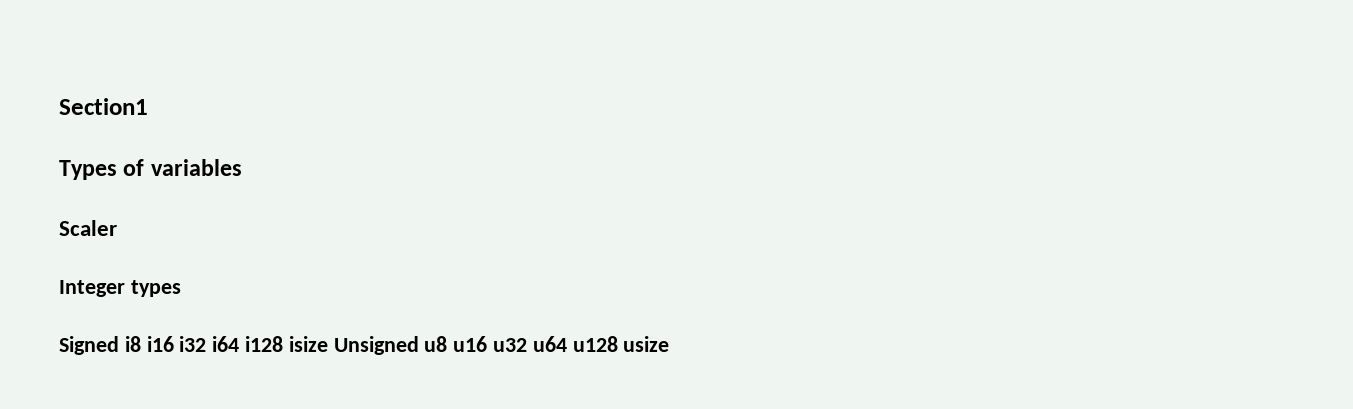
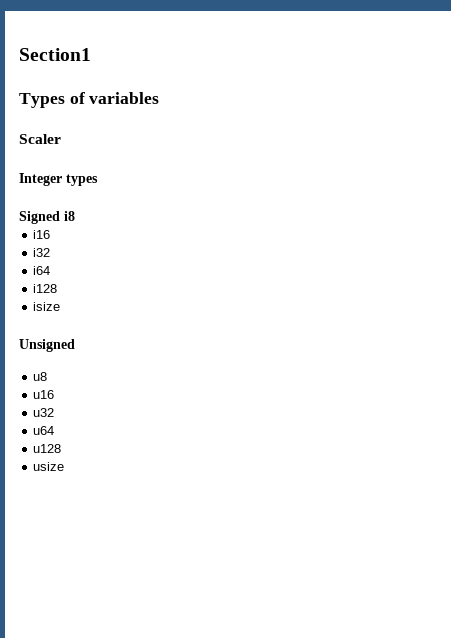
- Signed i8 i16 i32 i64 i128 isize Unsigned u8 u16 u32 u64 u128 usize
+ Signed i8
+ i16
+ i32
+ i64
+ i128
+ isize
+ Unsigned
+ u8
+ u16
+ u32
+ u64
+ u128
+ usize

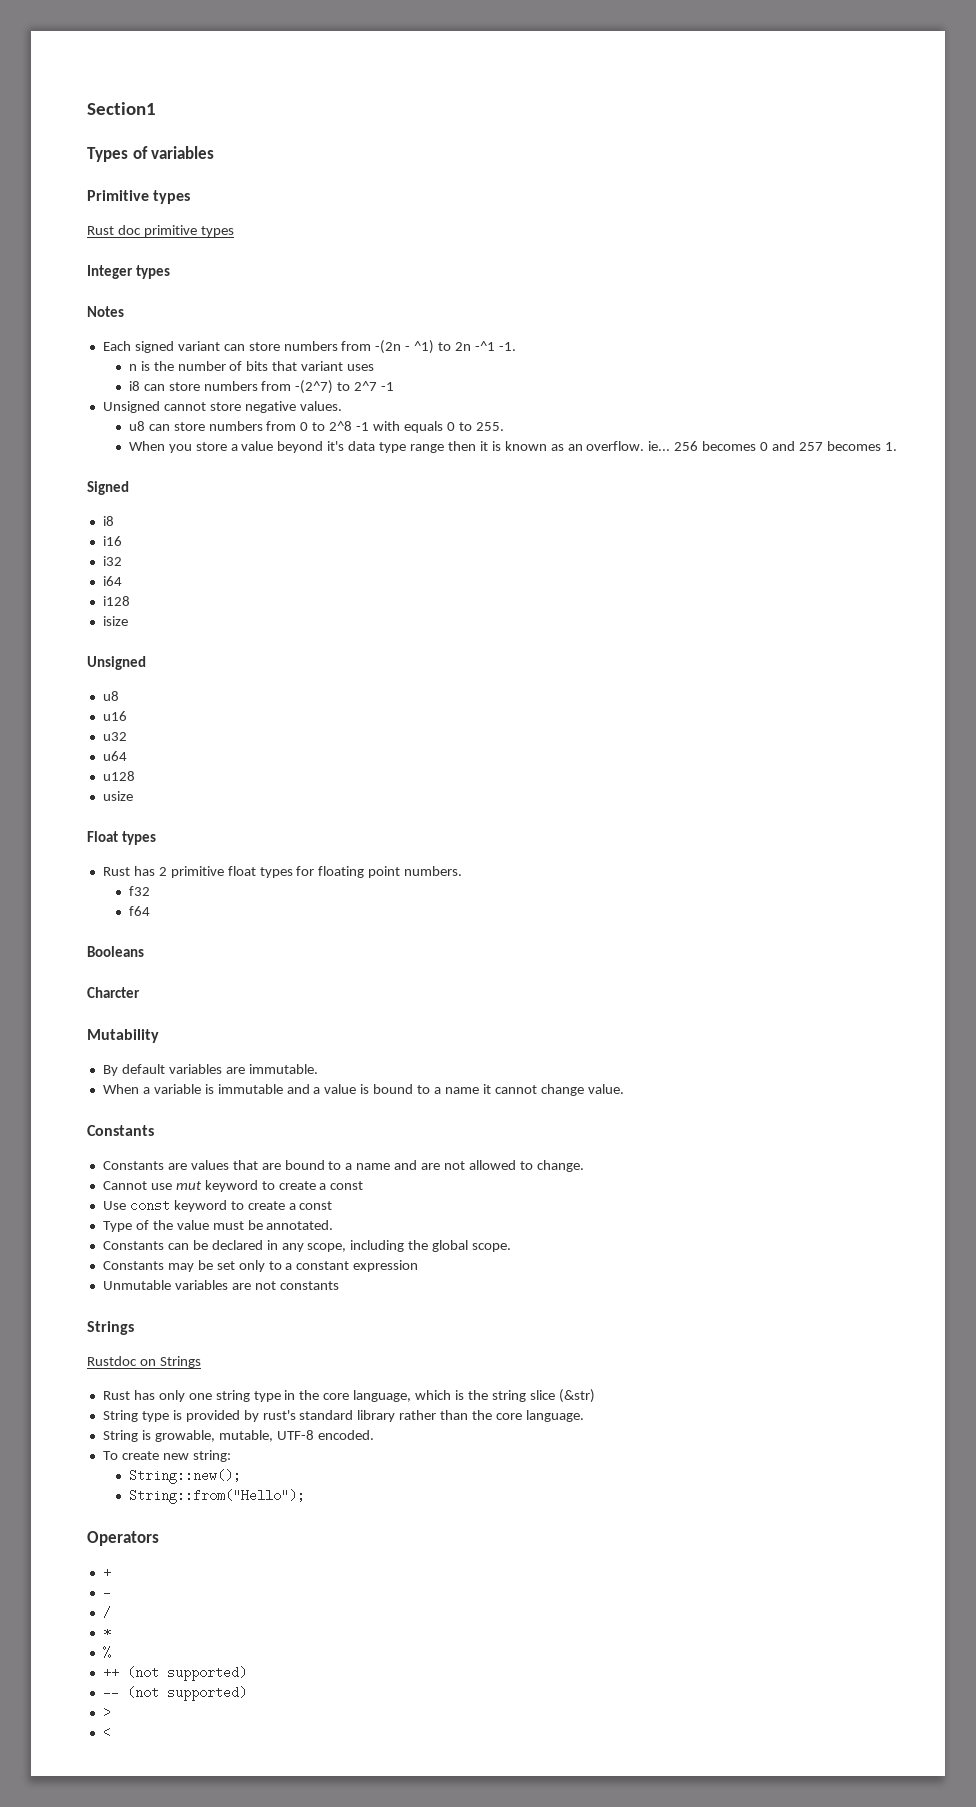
- Scaler
+ Primitive types
+ Rust doc primitive types
  Integer types
+ Notes
+ Each signed variant can store numbers from -(2n - ^1) to 2n -^1 -1.
+ n is the number of bits that variant uses
+ i8 can store numbers from -(2^7) to 2^7 -1
+ Unsigned cannot store negative values.
+ u8 can store numbers from 0 to 2^8 -1 with equals 0 to 255.
+ When you store a value beyond it's data type range then it is known as an overflow. ie... 256 becomes 0 and 257 becomes 1.
- Signed i8
+ Signed
+ i8
+ Float types
+ Rust has 2 primitive float types for floating point numbers.
+ f32
+ f64
+ Booleans
+ Charcter
+ Mutability
+ By default variables are immutable.
+ When a variable is immutable and a value is bound to a name it cannot change value.
+ Constants
+ Constants are values that are bound to a name and are not allowed to change.
+ Cannot use mut keyword to create a const
+ Use const keyword to create a const
+ Type of the value must be annotated.
+ Constants can be declared in any scope, including the global scope.
+ Constants may be set only to a constant expression
+ Unmutable variables are not constants
+ Strings
+ Rustdoc on Strings
+ Rust has only one string type in the core language, which is the string slice (&str)
+ String type is provided by rust's standard library rather than the core language.
+ String is growable, mutable, UTF-8 encoded.
+ To create new string:
+ String::new();
+ String::from("Hello");
+ Operators
+ +
+ -
+ /
+ *
+ %
+ ++ (not supported)
+ -- (not supported)
+ >
+ <

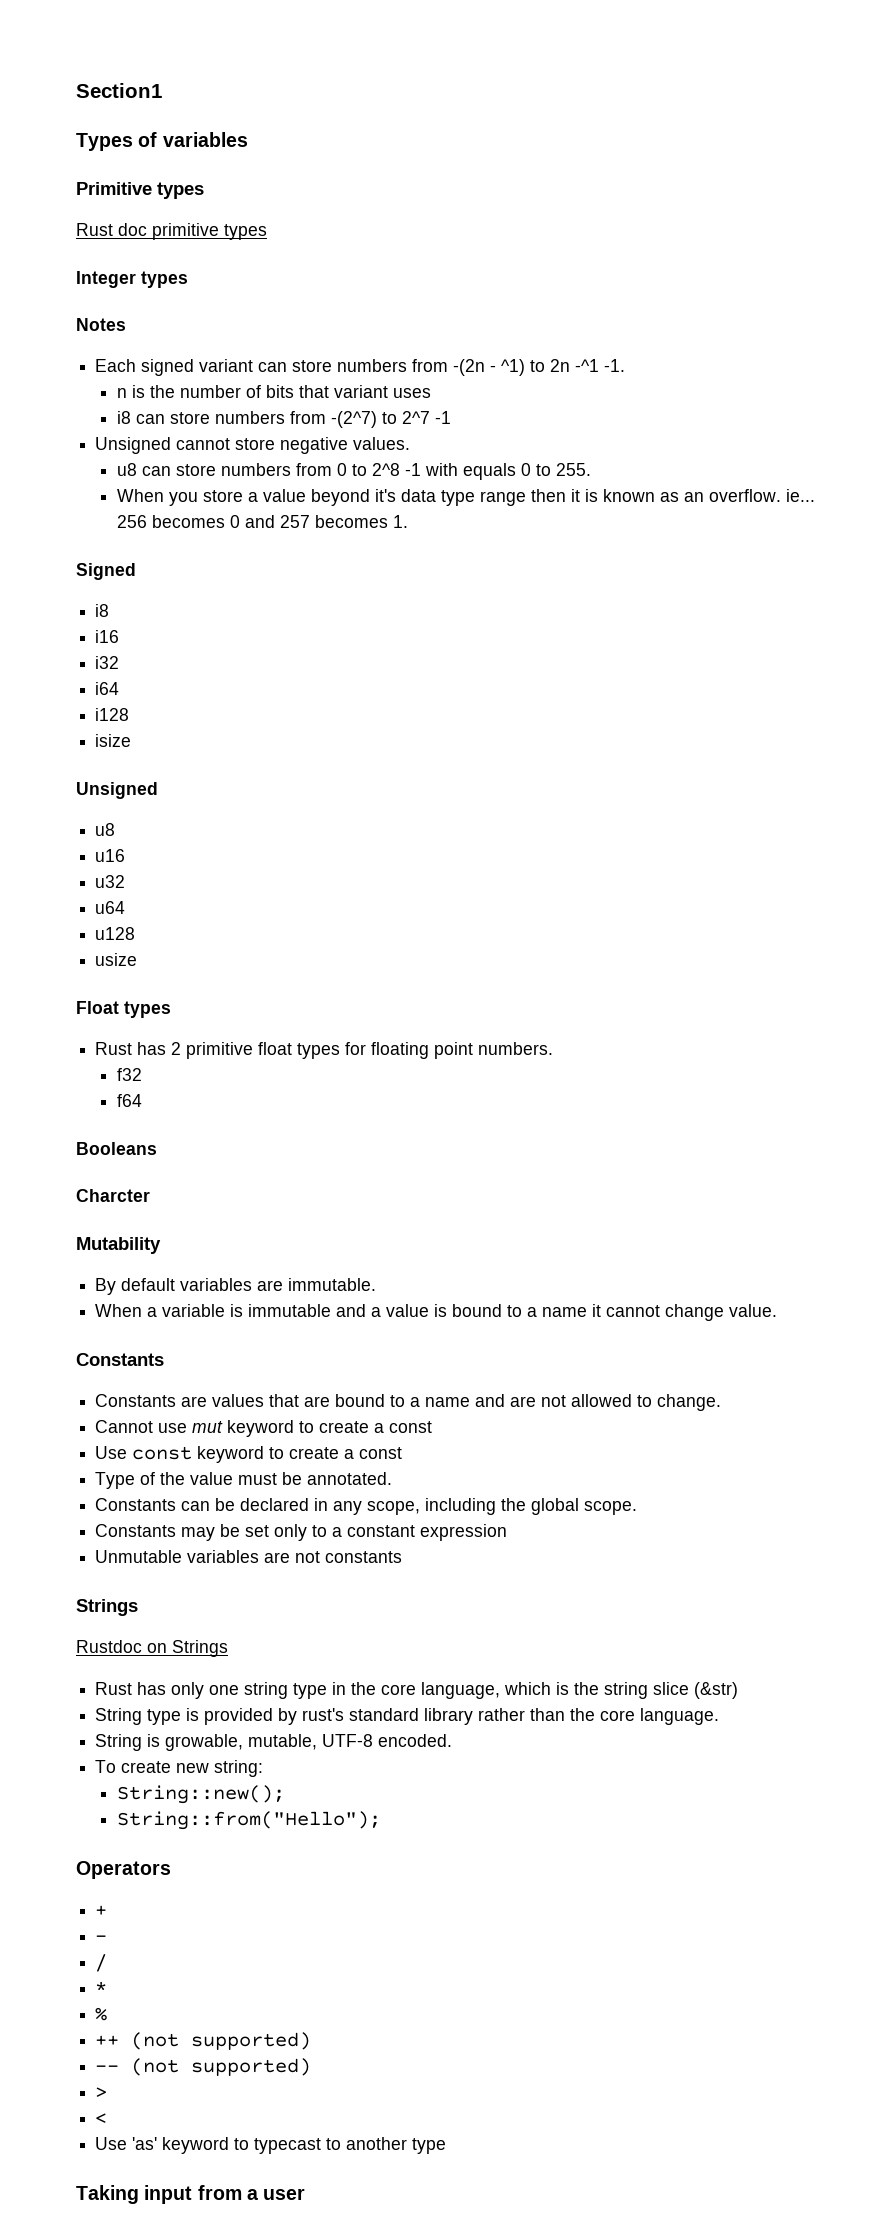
+ Use 'as' keyword to typecast to another type
+ Taking input from a user

